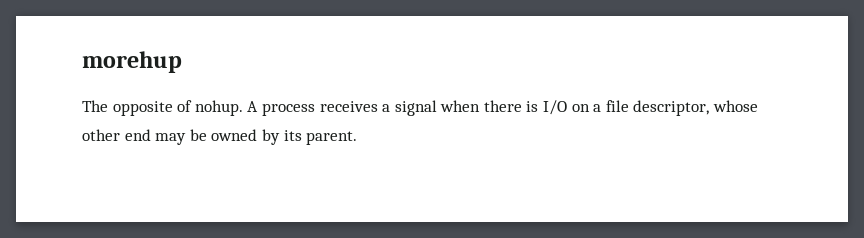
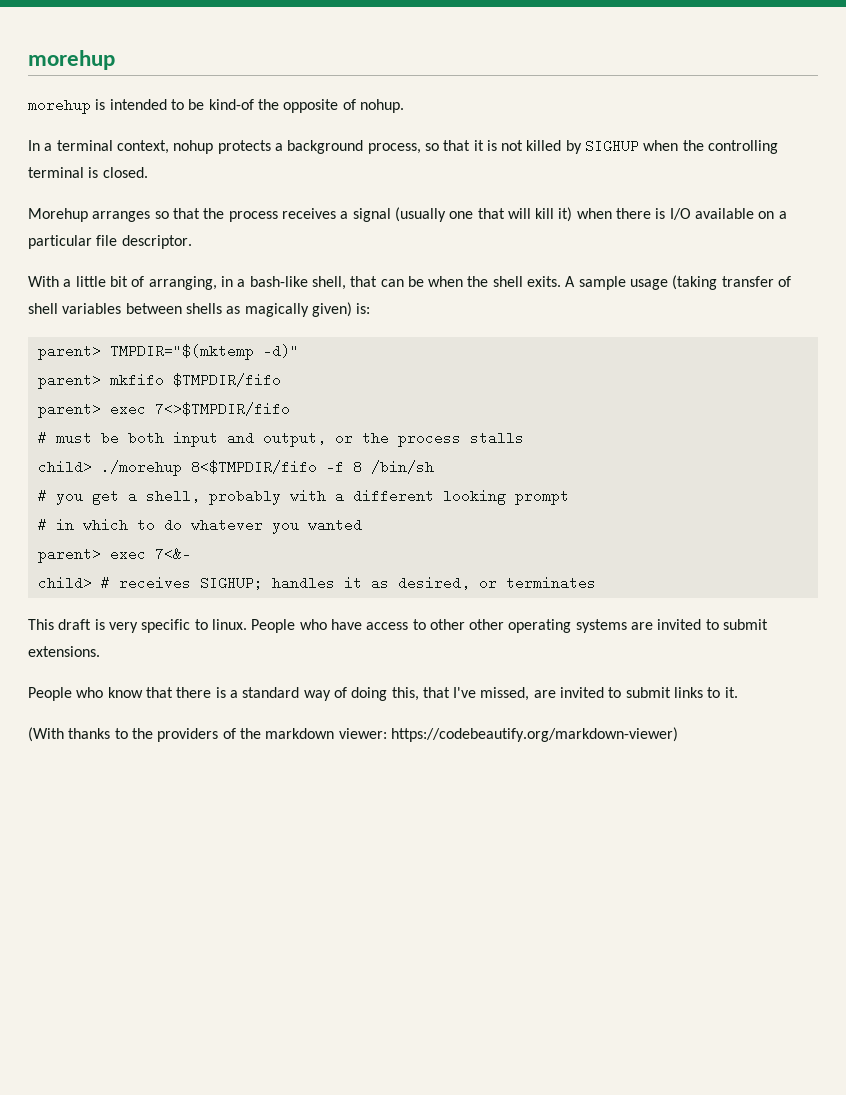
- The opposite of nohup. A process receives a signal when there is I/O on a file descriptor, whose other end may be owned by its parent.
+ morehup is intended to be kind-of the opposite of nohup.
+ In a terminal context, nohup protects a background process, so that it is not killed by SIGHUP when the controlling terminal is closed.
+ Morehup arranges so that the process receives a signal (usually one that will kill it) when there is I/O available on a particular file descriptor.
+ With a little bit of arranging, in a bash-like shell, that can be when the shell exits. A sample usage (taking transfer of shell variables between shells as magically given) is:
+ parent> TMPDIR="$(mktemp -d)"
+ parent> mkfifo $TMPDIR/fifo
+ parent> exec 7<>$TMPDIR/fifo
+ # must be both input and output, or the process stalls
+ child> ./morehup 8<$TMPDIR/fifo -f 8 /bin/sh
+ # you get a shell, probably with a different looking prompt
+ # in which to do whatever you wanted
+ parent> exec 7<&-
+ child> # receives SIGHUP; handles it as desired, or terminates
+ This draft is very specific to linux. People who have access to other other operating systems are invited to submit extensions.
+ People who know that there is a standard way of doing this, that I've missed, are invited to submit links to it.
+ (With thanks to the providers of the markdown viewer: https://codebeautify.org/markdown-viewer)

